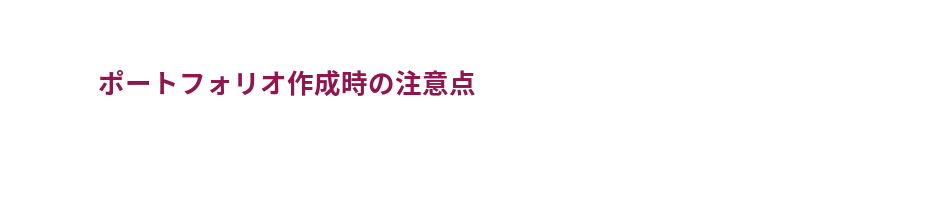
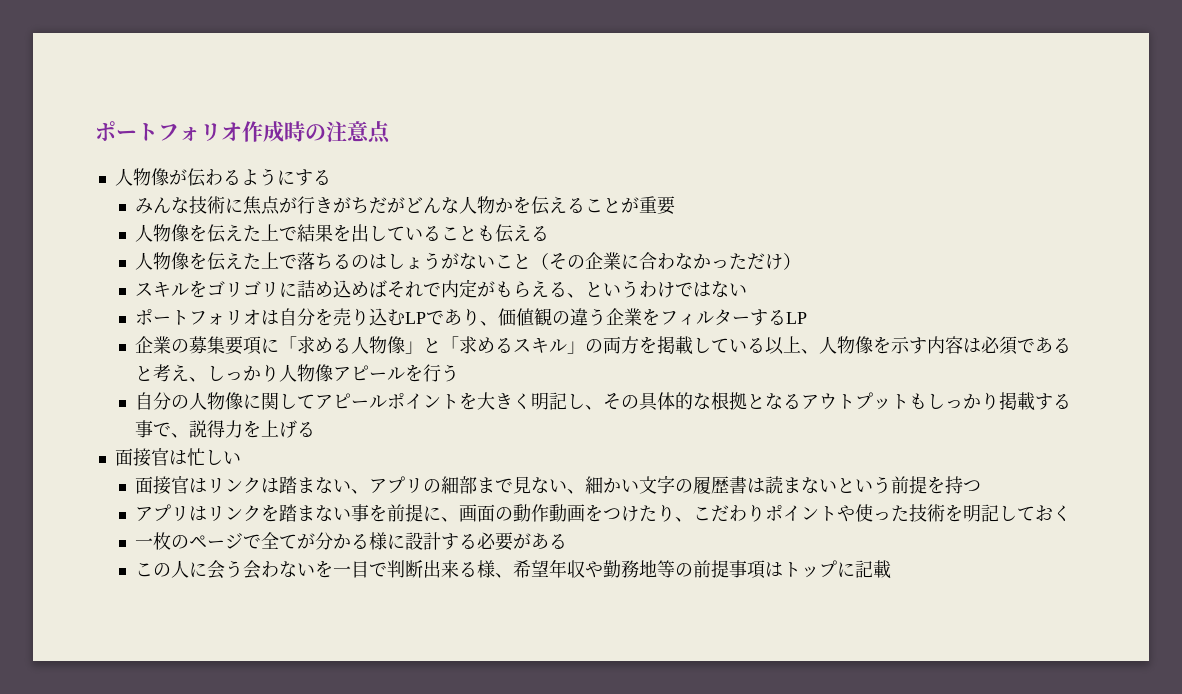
+ 人物像が伝わるようにする
+ みんな技術に焦点が行きがちだがどんな人物かを伝えることが重要
+ 人物像を伝えた上で結果を出していることも伝える
+ 人物像を伝えた上で落ちるのはしょうがないこと（その企業に合わなかっただけ）
+ スキルをゴリゴリに詰め込めばそれで内定がもらえる、というわけではない
+ ポートフォリオは自分を売り込むLPであり、価値観の違う企業をフィルターするLP
+ 企業の募集要項に「求める人物像」と「求めるスキル」の両方を掲載している以上、人物像を示す内容は必須であると考え、しっかり人物像アピールを行う
+ 自分の人物像に関してアピールポイントを大きく明記し、その具体的な根拠となるアウトプットもしっかり掲載する事で、説得力を上げる
+ 面接官は忙しい
+ 面接官はリンクは踏まない、アプリの細部まで見ない、細かい文字の履歴書は読まないという前提を持つ
+ アプリはリンクを踏まない事を前提に、画面の動作動画をつけたり、こだわりポイントや使った技術を明記しておく
+ 一枚のページで全てが分かる様に設計する必要がある
+ この人に会う会わないを一目で判断出来る様、希望年収や勤務地等の前提事項はトップに記載

